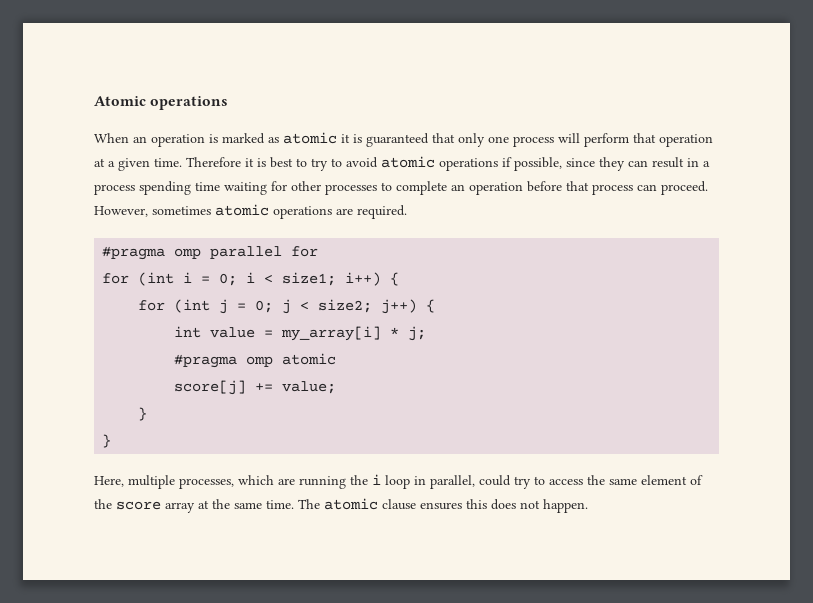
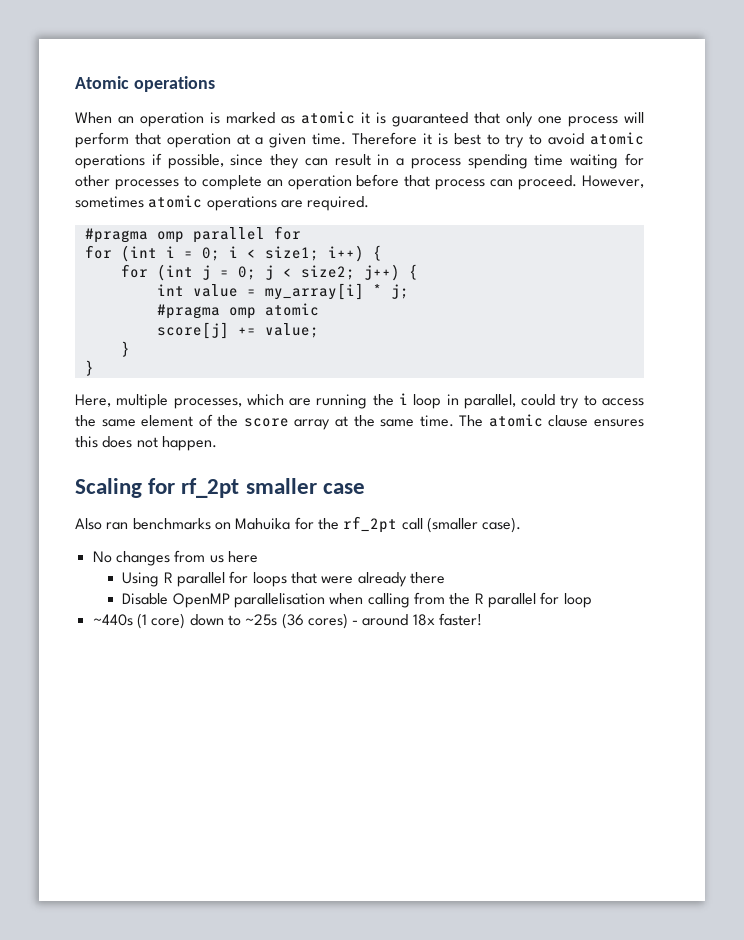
+ Scaling for rf_2pt smaller case
+ Also ran benchmarks on Mahuika for the rf_2pt call (smaller case).
+ No changes from us here
+ Using R parallel for loops that were already there
+ Disable OpenMP parallelisation when calling from the R parallel for loop
+ ~440s (1 core) down to ~25s (36 cores) - around 18x faster!

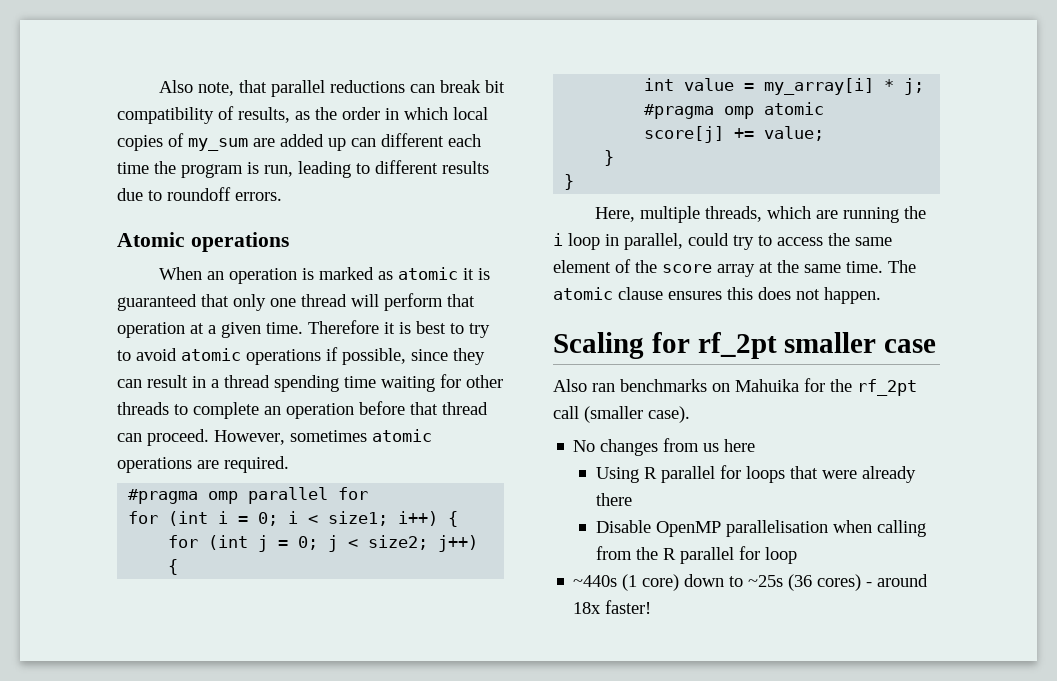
+ Also note, that parallel reductions can break bit compatibility of results, as the order in which local copies of my_sum are added up can different each time the program is run, leading to different results due to roundoff errors.
- When an operation is marked as atomic it is guaranteed that only one process will perform that operation at a given time.
+ When an operation is marked as atomic it is guaranteed that only one thread will perform that operation at a given time.
- Therefore it is best to try to avoid atomic operations if possible, since they can result in a process spending time waiting for other processes to complete an operation before that process can proceed.
+ Therefore it is best to try to avoid atomic operations if possible, since they can result in a thread spending time waiting for other threads to complete an operation before that thread can proceed.
- Here, multiple processes, which are running the i loop in parallel, could try to access the same element of the score array at the same time.
+ Here, multiple threads, which are running the i loop in parallel, could try to access the same element of the score array at the same time.

